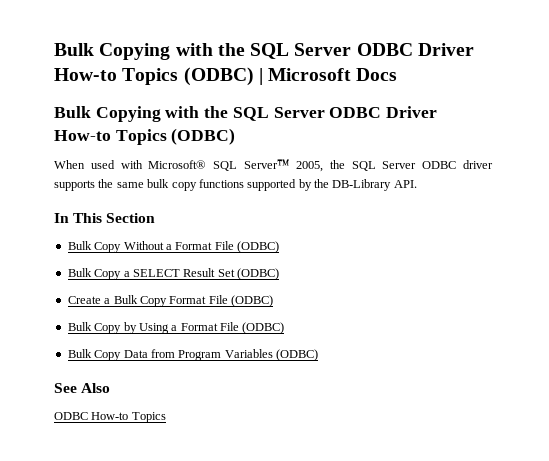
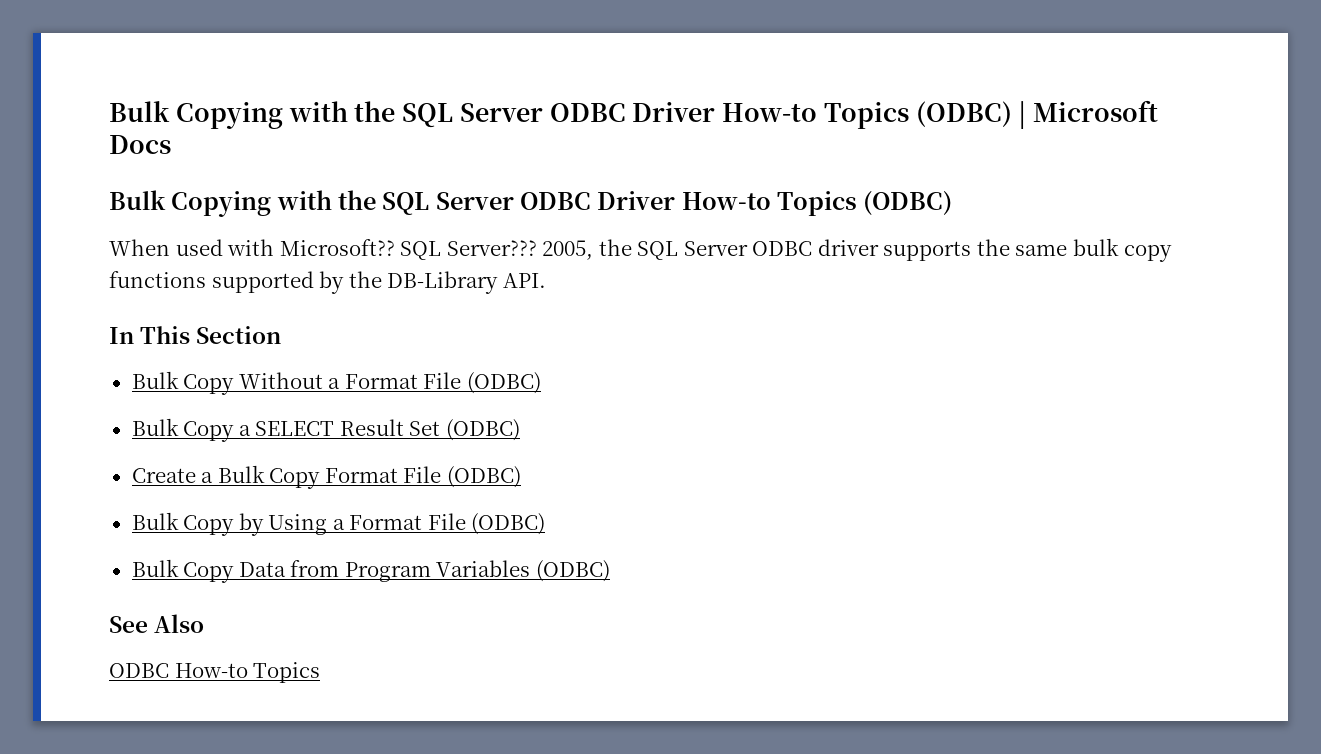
- When used with Microsoft® SQL Server™ 2005, the SQL Server ODBC driver supports the same bulk copy functions supported by the DB-Library API.
+ When used with Microsoft?? SQL Server??? 2005, the SQL Server ODBC driver supports the same bulk copy functions supported by the DB-Library API.

